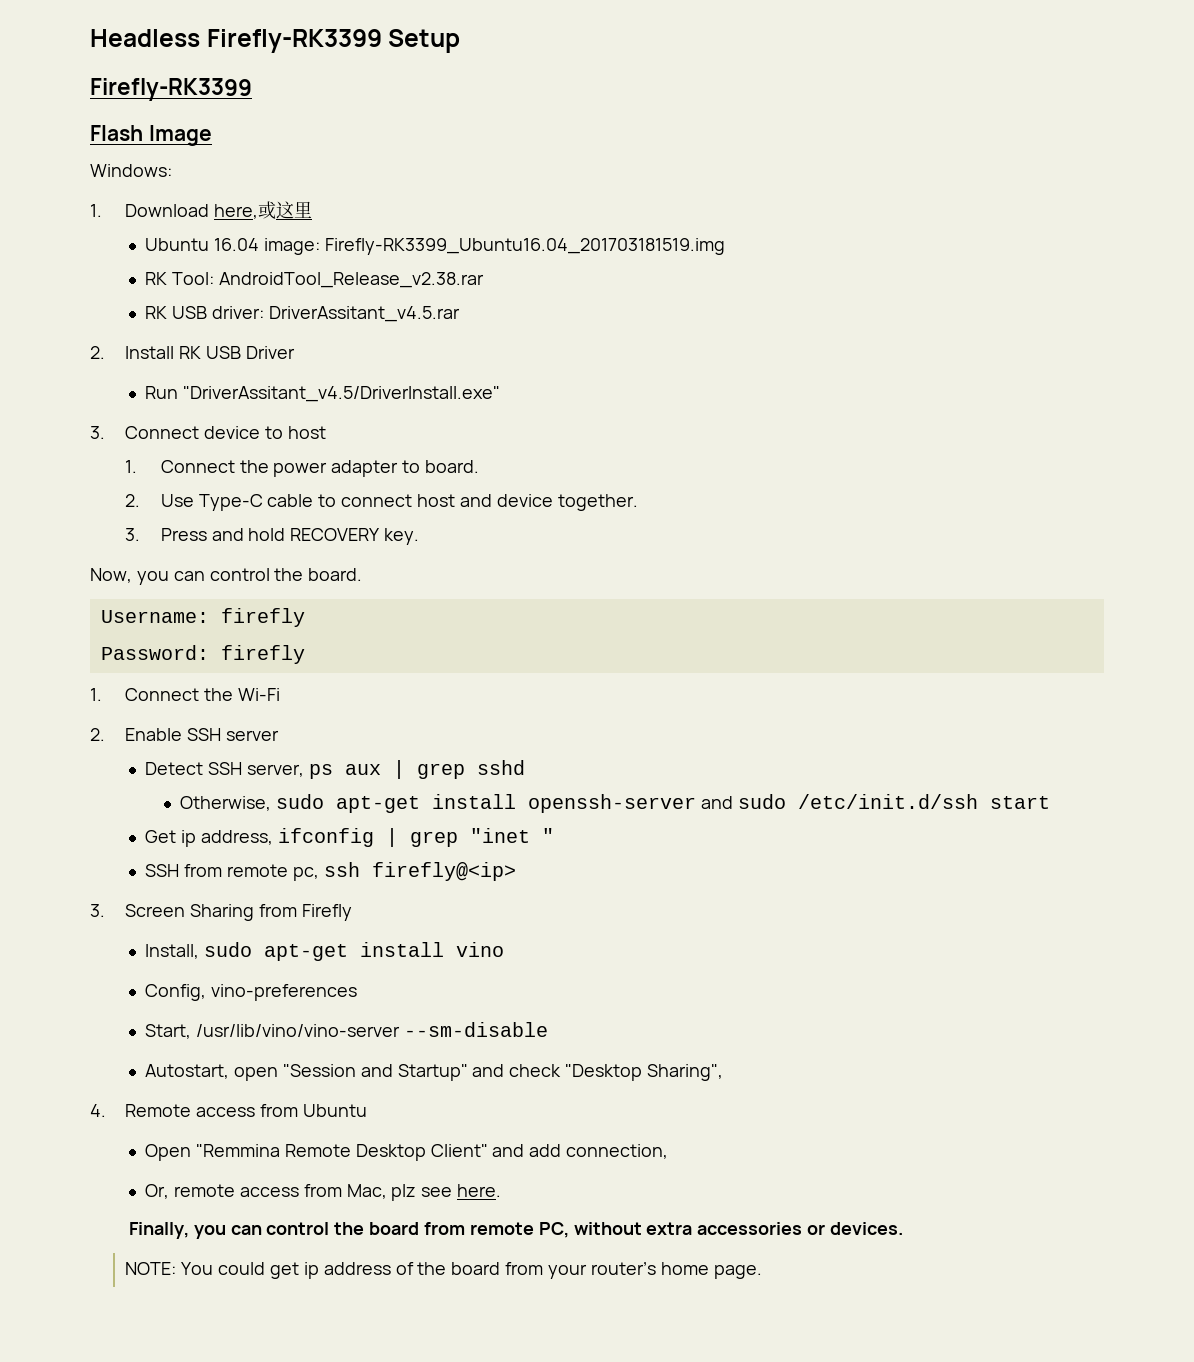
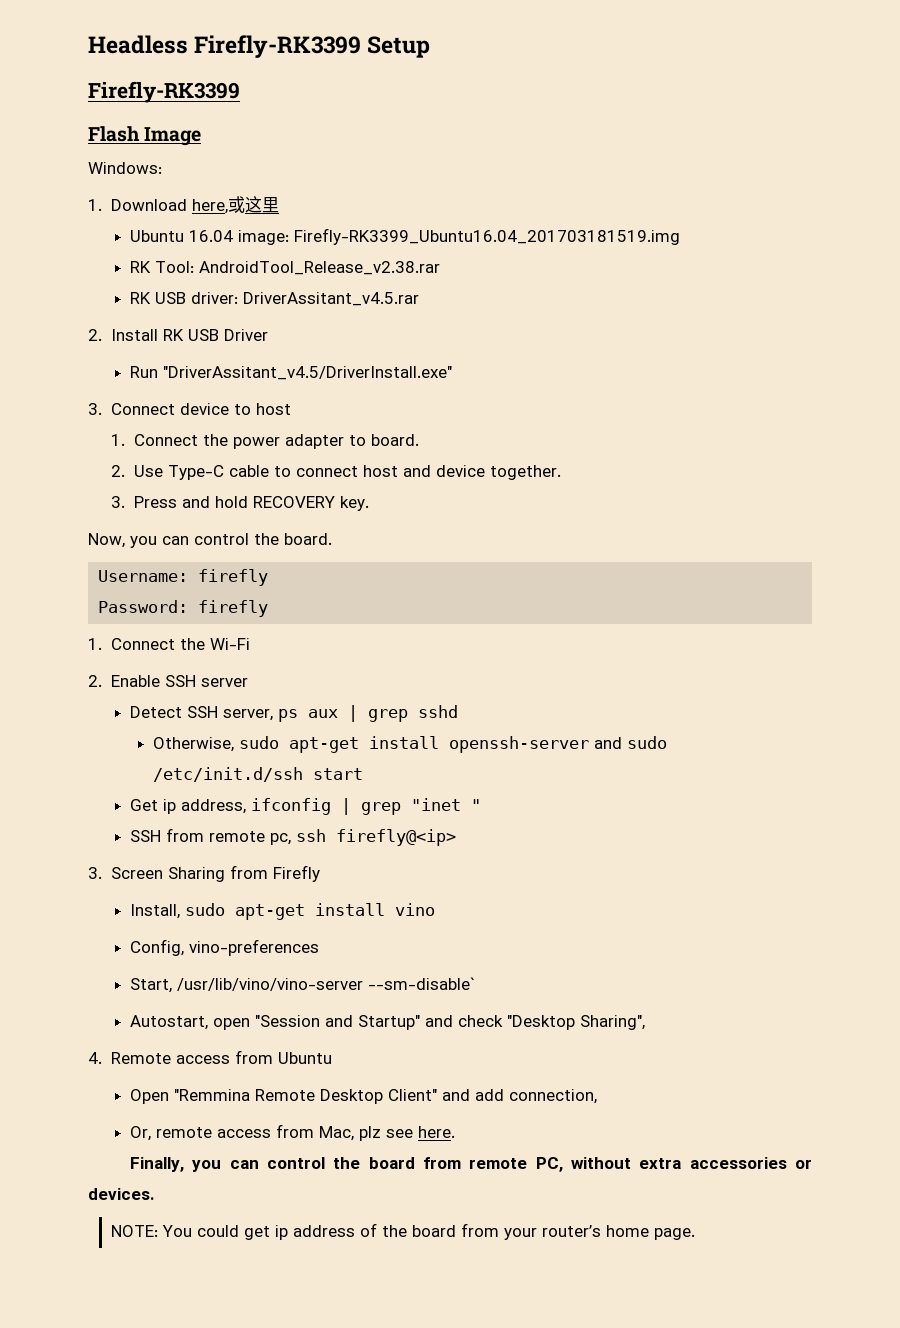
- Start, /usr/lib/vino/vino-server --sm-disable
+ Start, /usr/lib/vino/vino-server --sm-disable`

